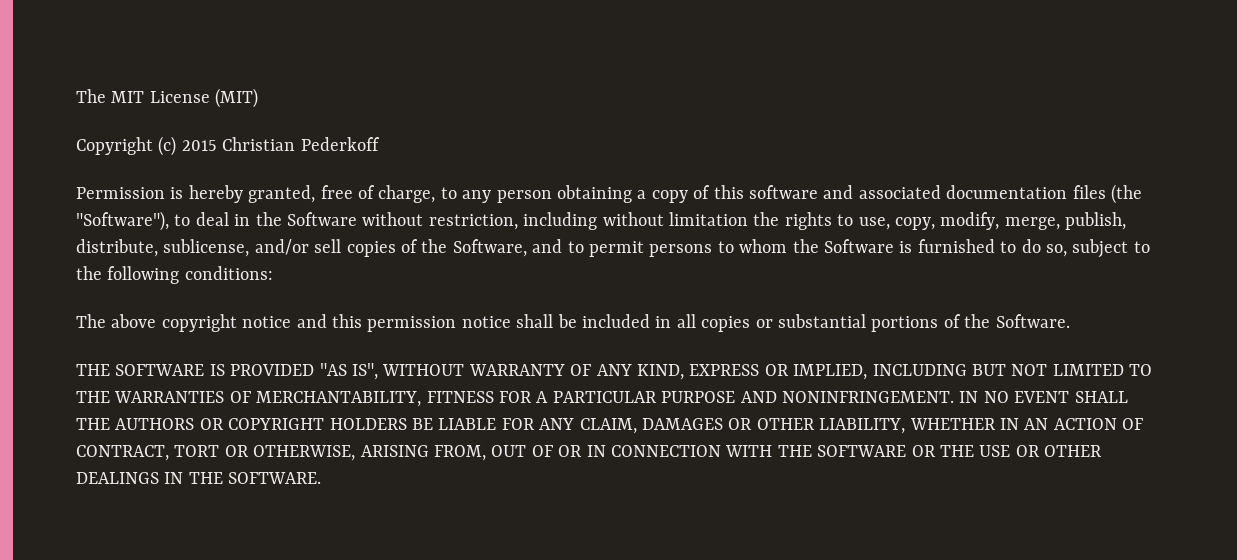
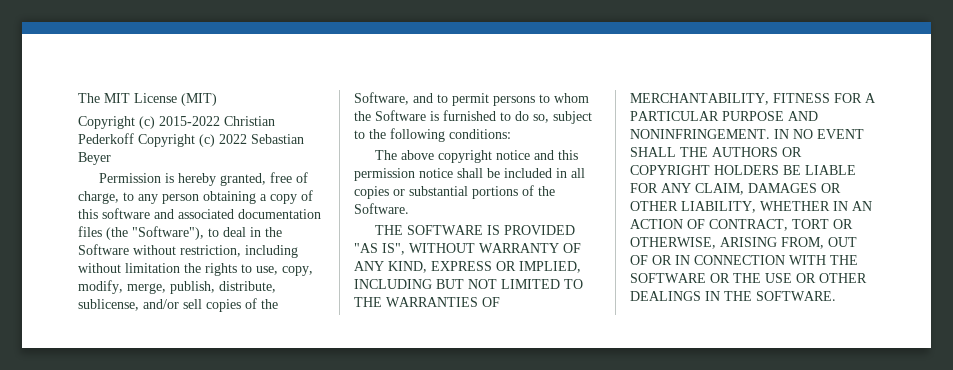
- Copyright (c) 2015 Christian Pederkoff
+ Copyright (c) 2015-2022 Christian Pederkoff Copyright (c) 2022 Sebastian Beyer

